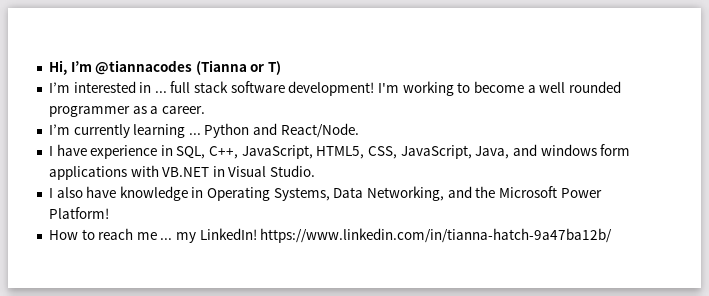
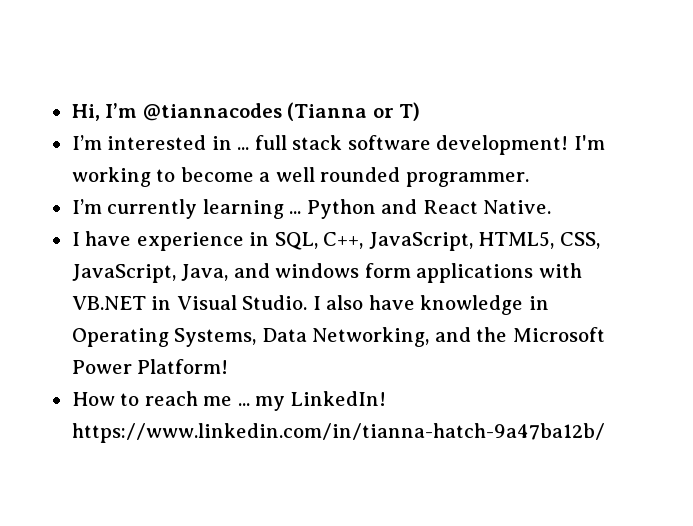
- I'm working to become a well rounded programmer as a career.
+ I'm working to become a well rounded programmer.
- Python and React/Node.
+ Python and React Native.
- I have experience in SQL, C++, JavaScript, HTML5, CSS, JavaScript, Java, and windows form applications with VB.NET in Visual Studio.
- I also have knowledge in Operating Systems, Data Networking, and the Microsoft Power Platform!
+ I have experience in SQL, C++, JavaScript, HTML5, CSS, JavaScript, Java, and windows form applications with VB.NET in Visual Studio. I also have knowledge in Operating Systems, Data Networking, and the Microsoft Power Platform!

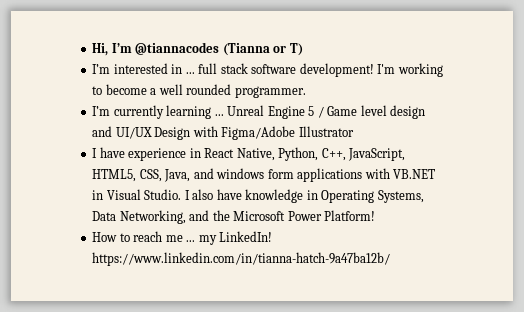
- Python and React Native.
+ Unreal Engine 5 / Game level design and UI/UX Design with Figma/Adobe Illustrator
- I have experience in SQL, C++, JavaScript, HTML5, CSS, JavaScript, Java, and windows form applications with VB.NET in Visual Studio.
+ I have experience in React Native, Python, C++, JavaScript, HTML5, CSS, Java, and windows form applications with VB.NET in Visual Studio.

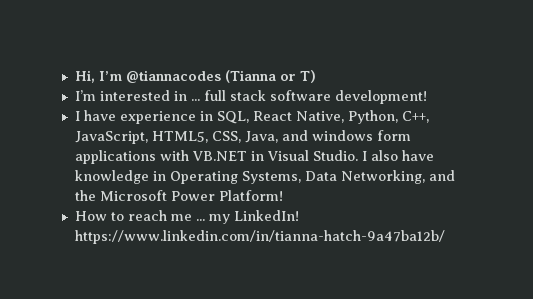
- I'm working to become a well rounded programmer.
- I’m currently learning ... Unreal Engine 5 / Game level design and UI/UX Design with Figma/Adobe Illustrator
- I have experience in React Native, Python, C++, JavaScript, HTML5, CSS, Java, and windows form applications with VB.NET in Visual Studio.
+ I have experience in SQL, React Native, Python, C++, JavaScript, HTML5, CSS, Java, and windows form applications with VB.NET in Visual Studio.

